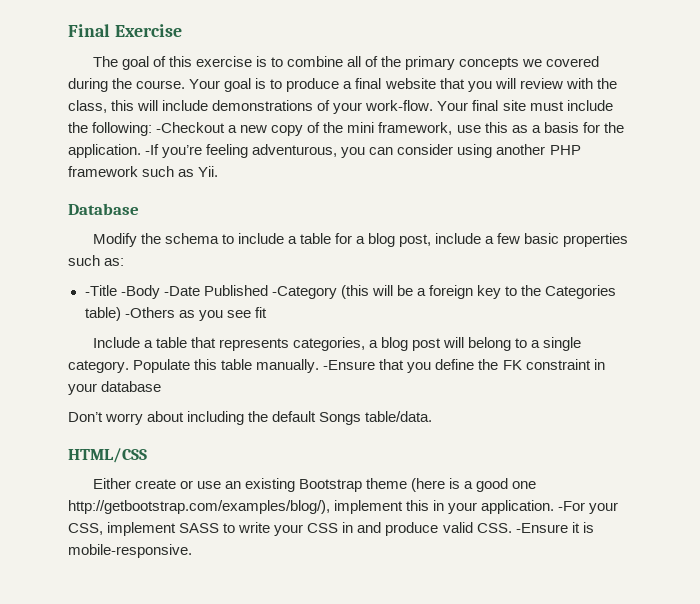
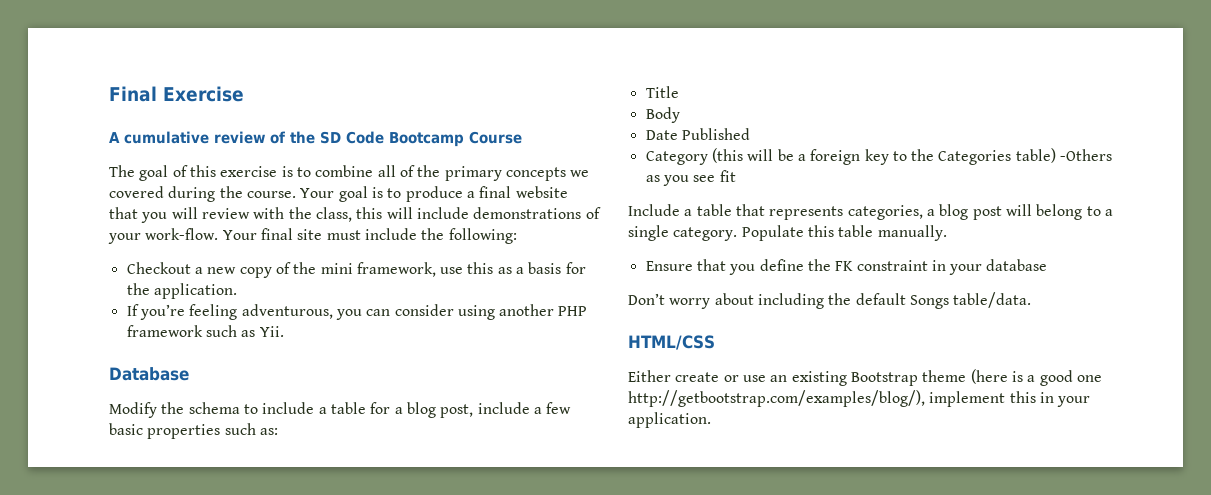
+ A cumulative review of the SD Code Bootcamp Course
- Your final site must include the following: -Checkout a new copy of the mini framework, use this as a basis for the application. -If you’re feeling adventurous, you can consider using another PHP framework such as Yii.
+ Your final site must include the following:
+ Checkout a new copy of the mini framework, use this as a basis for the application.
+ If you’re feeling adventurous, you can consider using another PHP framework such as Yii.
- -Title -Body -Date Published -Category (this will be a foreign key to the Categories table) -Others as you see fit
+ Title
+ Body
+ Date Published
+ Category (this will be a foreign key to the Categories table) -Others as you see fit
- Populate this table manually. -Ensure that you define the FK constraint in your database
+ Populate this table manually.
+ Ensure that you define the FK constraint in your database
- -For your CSS, implement SASS to write your CSS in and produce valid CSS. -Ensure it is mobile-responsive.

